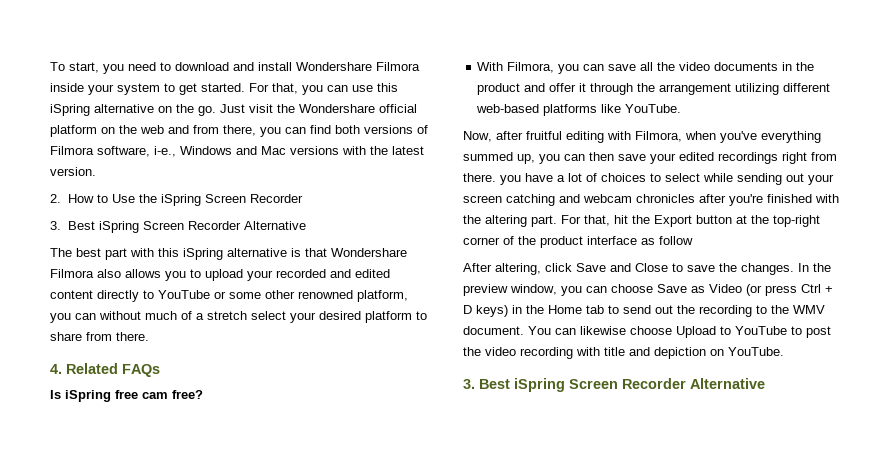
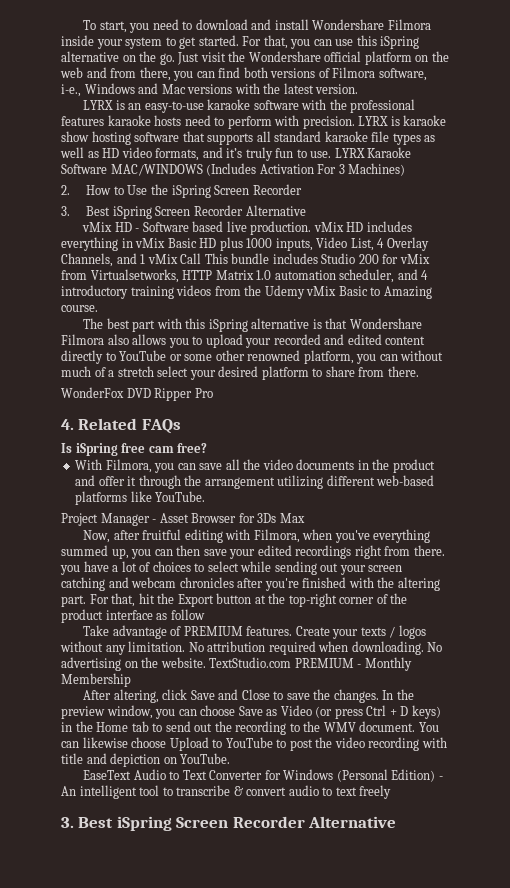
+ LYRX is an easy-to-use karaoke software with the professional features karaoke hosts need to perform with precision. LYRX is karaoke show hosting software that supports all standard karaoke file types as well as HD video formats, and it’s truly fun to use. LYRX Karaoke Software MAC/WINDOWS (Includes Activation For 3 Machines)
+ vMix HD - Software based live production. vMix HD includes everything in vMix Basic HD plus 1000 inputs, Video List, 4 Overlay Channels, and 1 vMix Call This bundle includes Studio 200 for vMix from Virtualsetworks, HTTP Matrix 1.0 automation scheduler, and 4 introductory training videos from the Udemy vMix Basic to Amazing course.
+ WonderFox DVD Ripper Pro
+ Project Manager - Asset Browser for 3Ds Max
+ Take advantage of PREMIUM features. Create your texts / logos without any limitation. No attribution required when downloading. No advertising on the website. TextStudio.com PREMIUM - Monthly Membership
+ EaseText Audio to Text Converter for Windows (Personal Edition) - An intelligent tool to transcribe & convert audio to text freely

